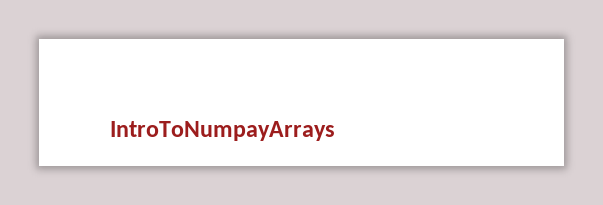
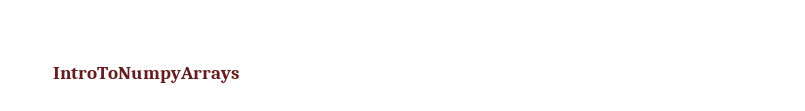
- IntroToNumpayArrays
+ IntroToNumpyArrays

